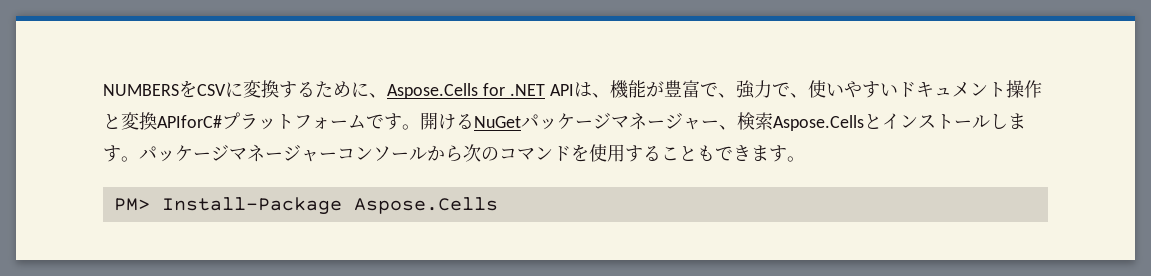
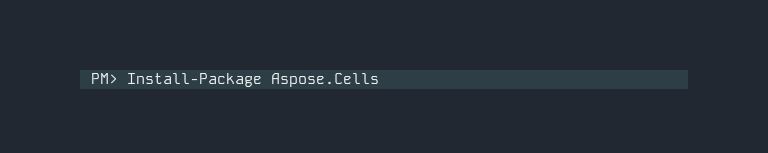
- NUMBERSをCSVに変換するために、Aspose.Cells for .NET APIは、機能が豊富で、強力で、使いやすいドキュメント操作と変換APIforC#プラットフォームです。開けるNuGetパッケージマネージャー、検索Aspose.Cellsとインストールします。パッケージマネージャーコンソールから次のコマンドを使用することもできます。

